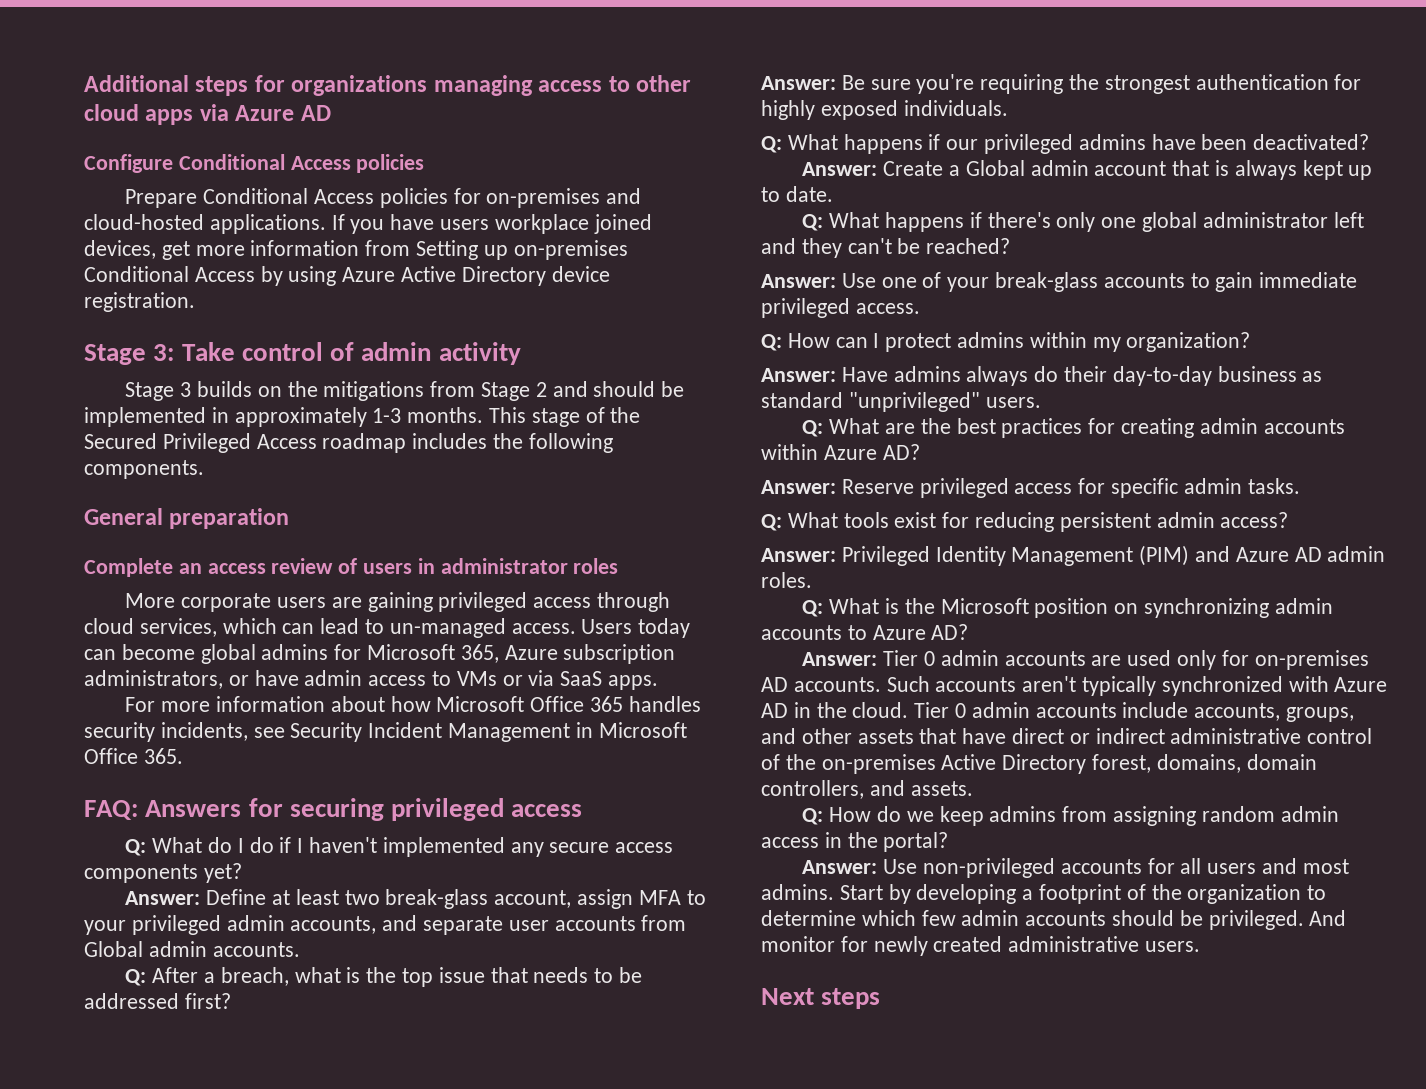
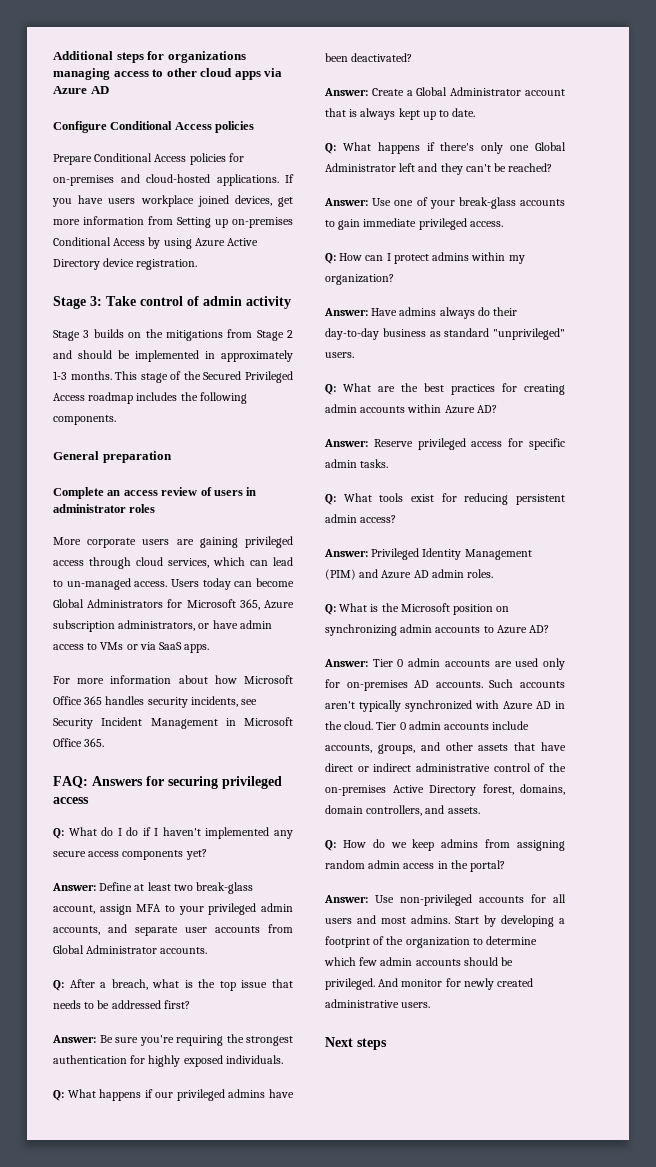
- Users today can become global admins for Microsoft 365, Azure subscription administrators, or have admin access to VMs or via SaaS apps.
+ Users today can become Global Administrators for Microsoft 365, Azure subscription administrators, or have admin access to VMs or via SaaS apps.
- Answer: Define at least two break-glass account, assign MFA to your privileged admin accounts, and separate user accounts from Global admin accounts.
+ Answer: Define at least two break-glass account, assign MFA to your privileged admin accounts, and separate user accounts from Global Administrator accounts.
- Answer: Create a Global admin account that is always kept up to date.
+ Answer: Create a Global Administrator account that is always kept up to date.
- Q: What happens if there's only one global administrator left and they can't be reached?
+ Q: What happens if there's only one Global Administrator left and they can't be reached?

